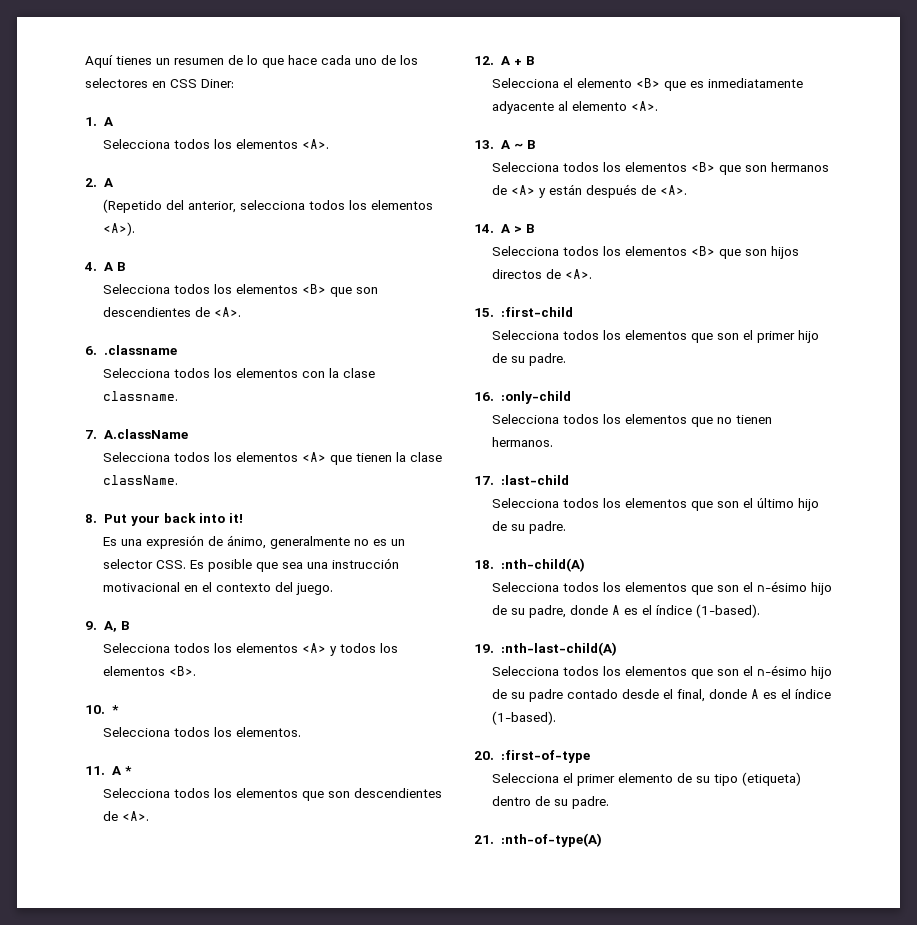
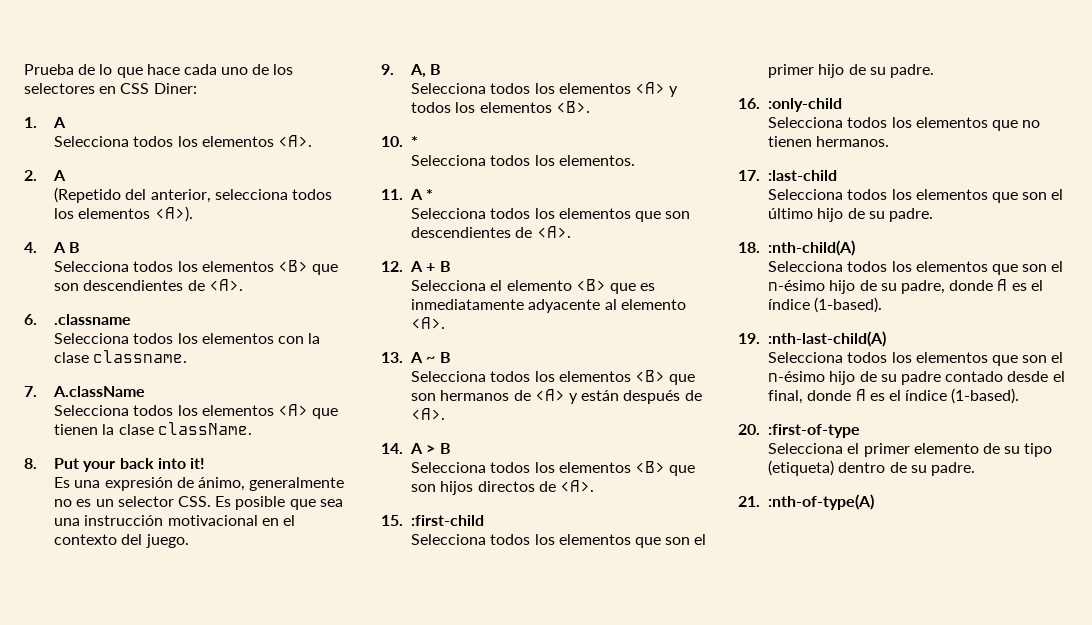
- Aquí tienes un resumen de lo que hace cada uno de los selectores en CSS Diner:
+ Prueba de lo que hace cada uno de los selectores en CSS Diner:

